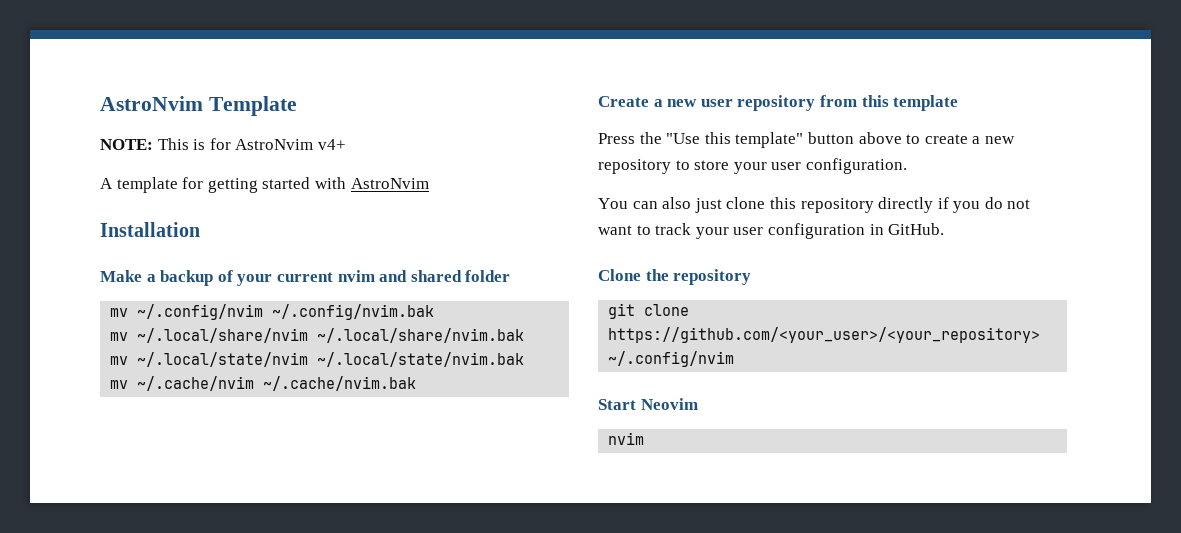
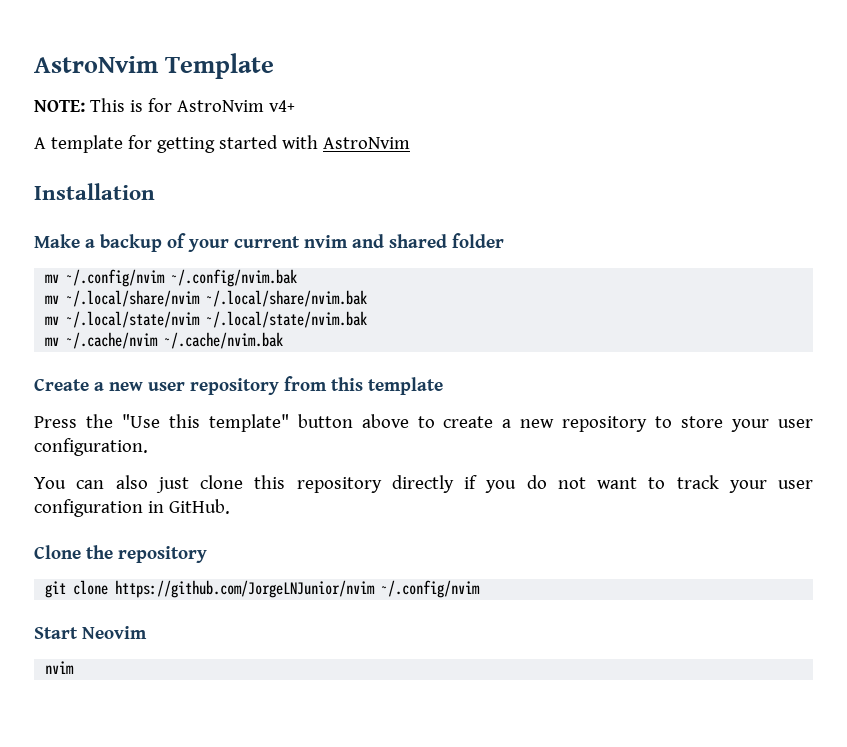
- git clone https://github.com/<your_user>/<your_repository> ~/.config/nvim
+ git clone https://github.com/JorgeLNJunior/nvim ~/.config/nvim

